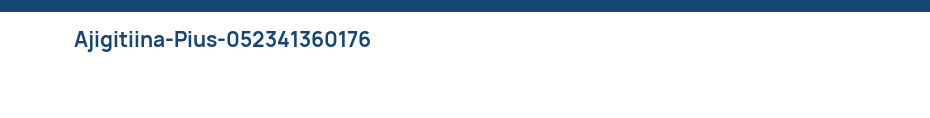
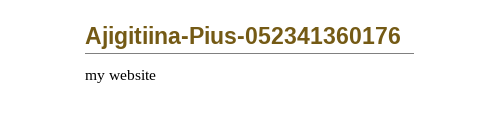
+ my website

